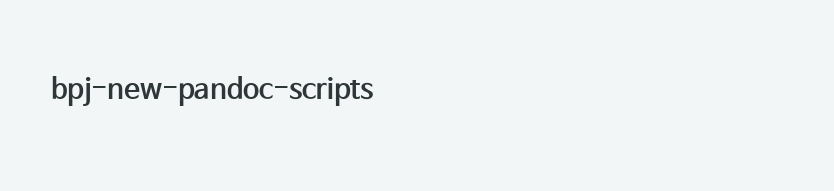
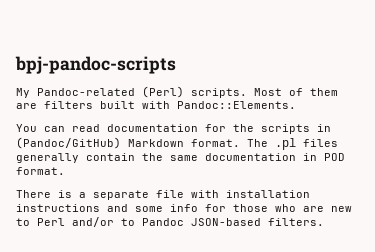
- bpj-new-pandoc-scripts
+ bpj-pandoc-scripts
+ My Pandoc-related (Perl) scripts. Most of them are filters built with Pandoc::Elements.
+ You can read documentation for the scripts in (Pandoc/GitHub) Markdown format. The .pl files generally contain the same documentation in POD format.
+ There is a separate file with installation instructions and some info for those who are new to Perl and/or to Pandoc JSON-based filters.

